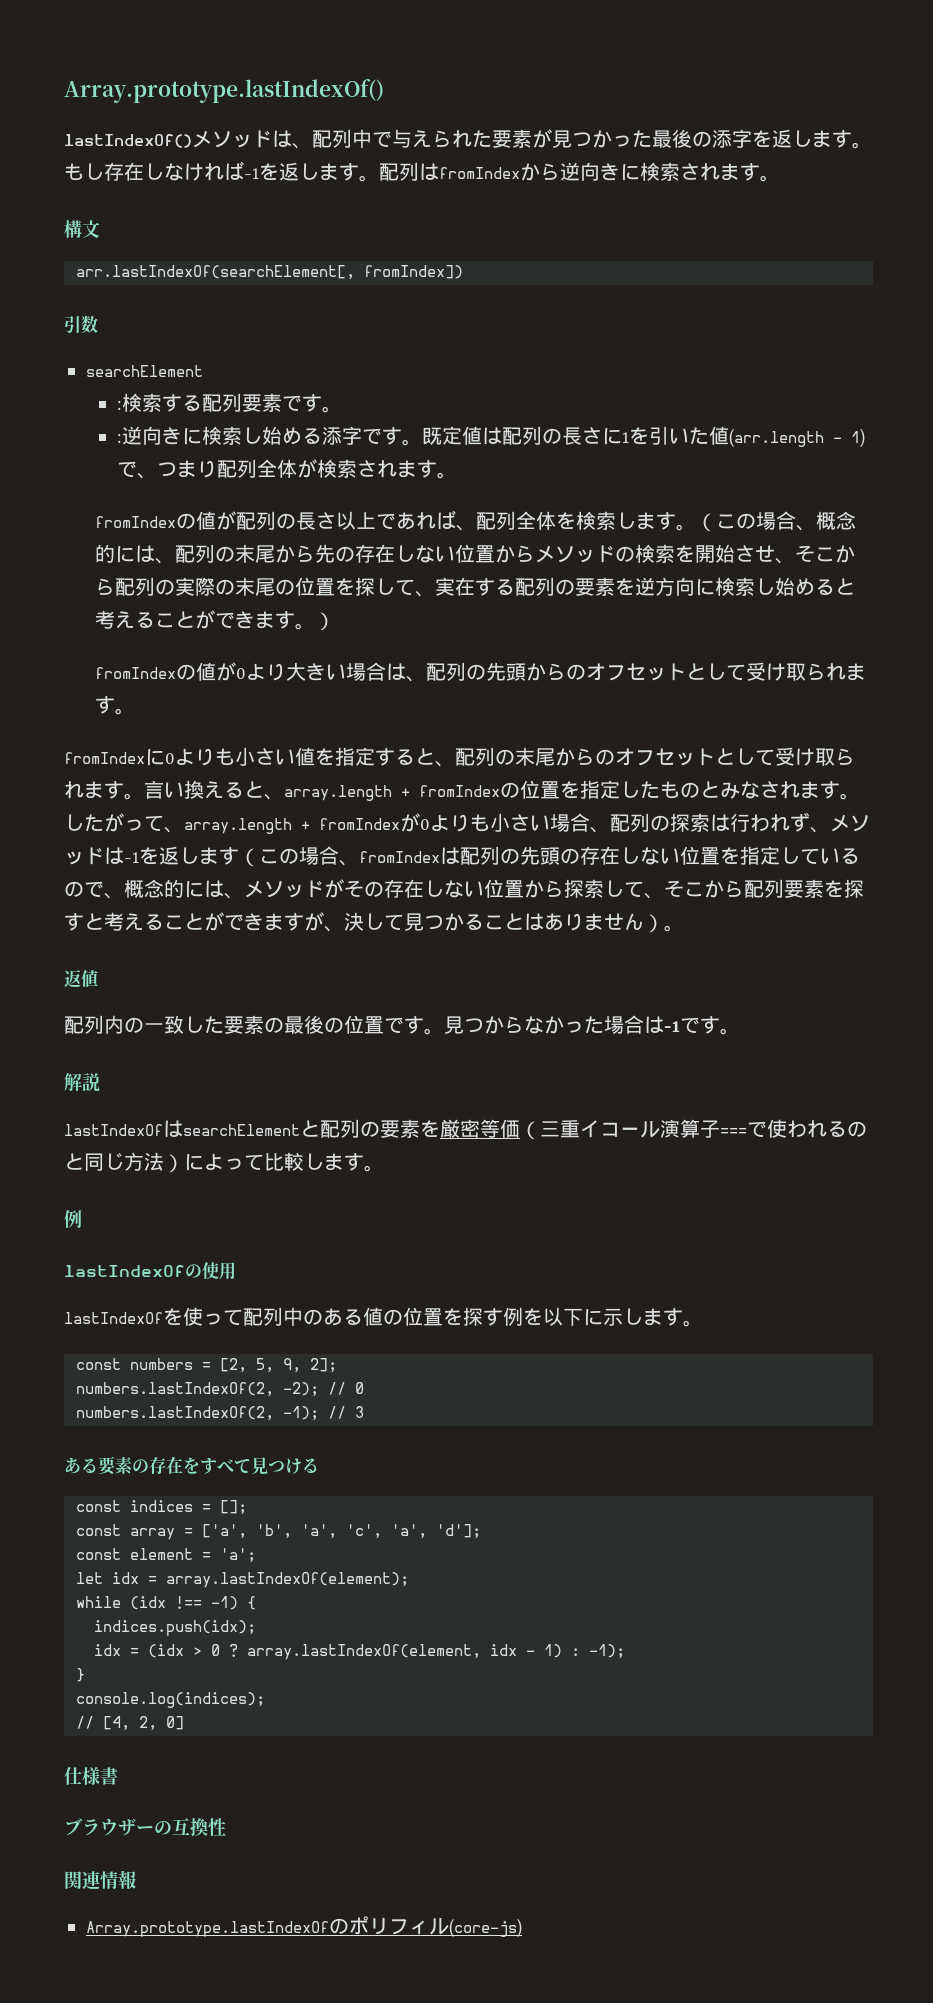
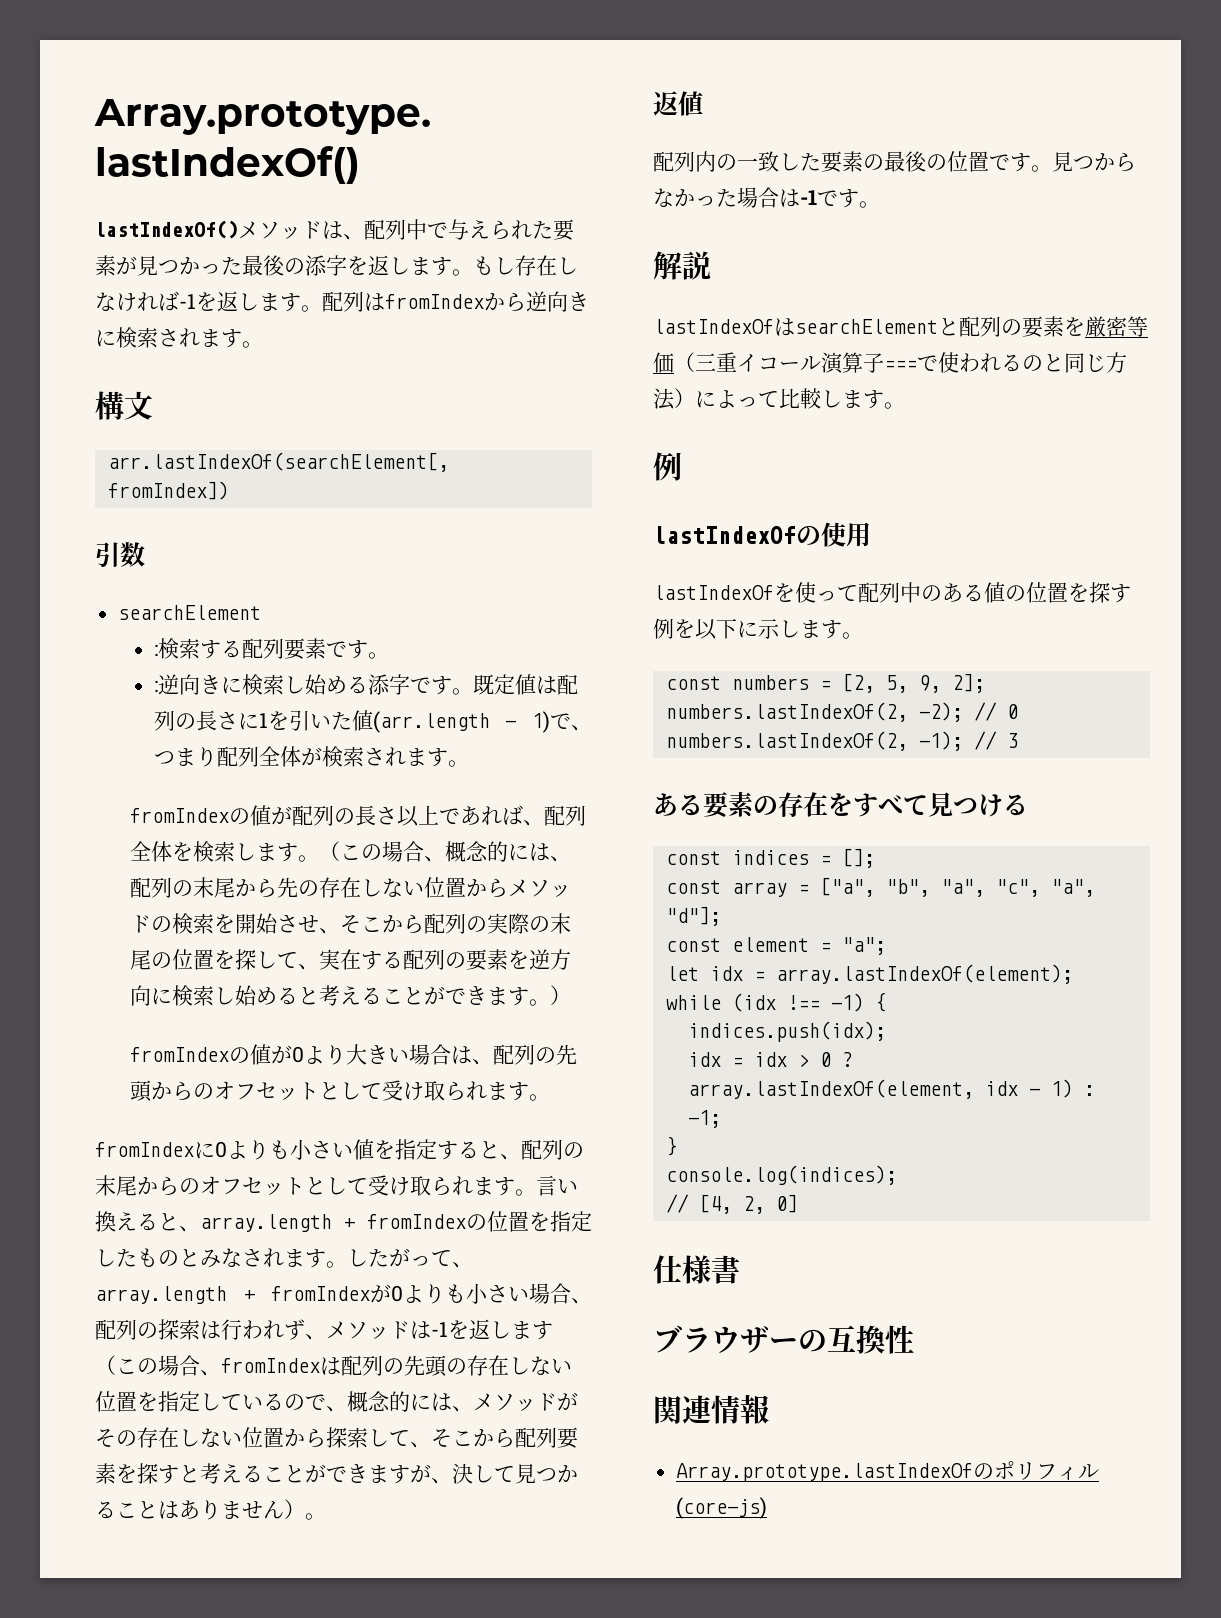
- const array = ['a', 'b', 'a', 'c', 'a', 'd'];
+ const array = ["a", "b", "a", "c", "a", "d"];
- const element = 'a';
+ const element = "a";
- idx = (idx > 0 ? array.lastIndexOf(element, idx - 1) : -1);
+ idx = idx > 0 ? array.lastIndexOf(element, idx - 1) : -1;

